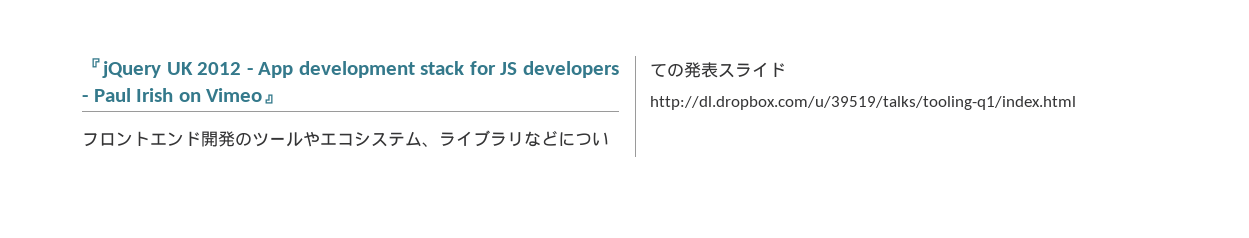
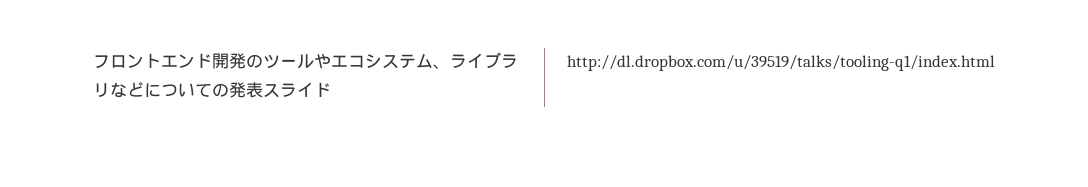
- 『jQuery UK 2012 - App development stack for JS developers - Paul Irish on Vimeo』

